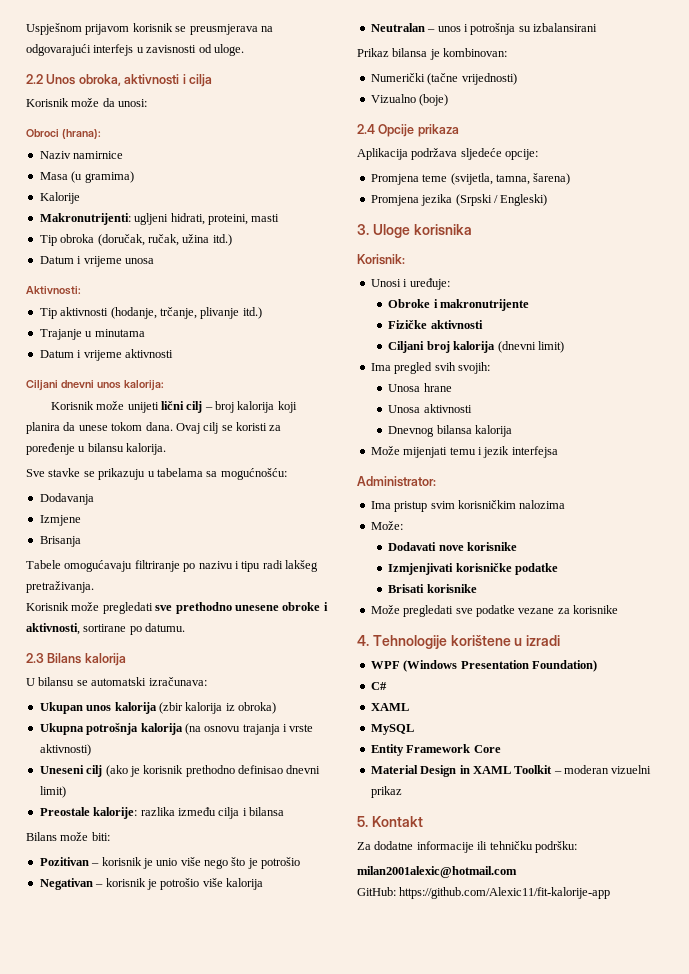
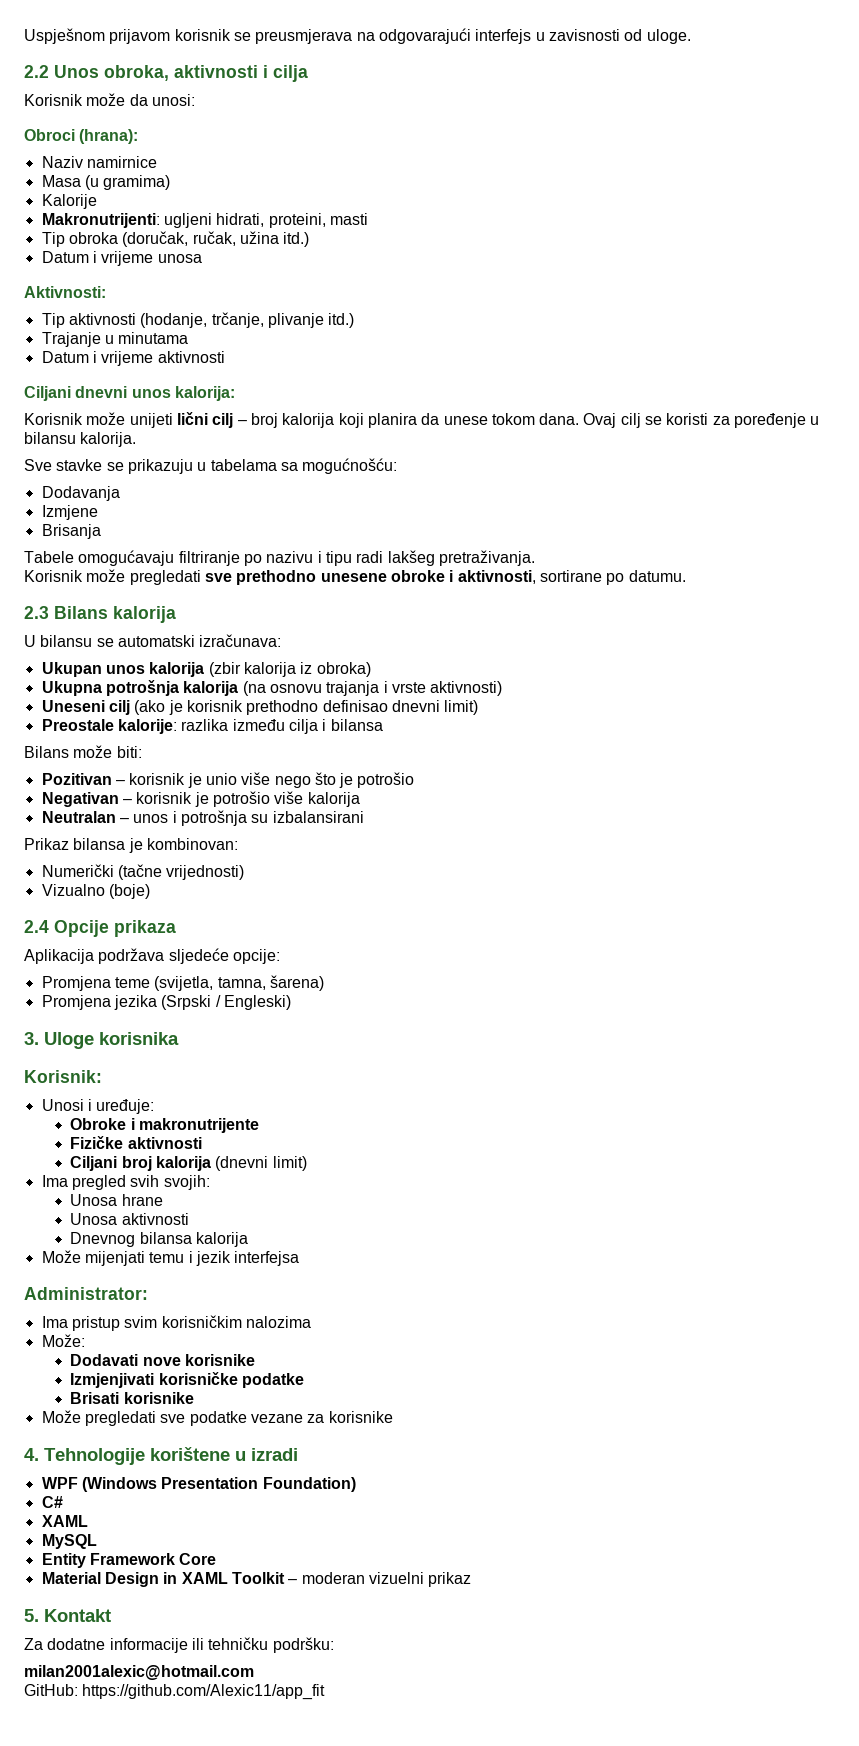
- GitHub: https://github.com/Alexic11/fit-kalorije-app
+ GitHub: https://github.com/Alexic11/app_fit

